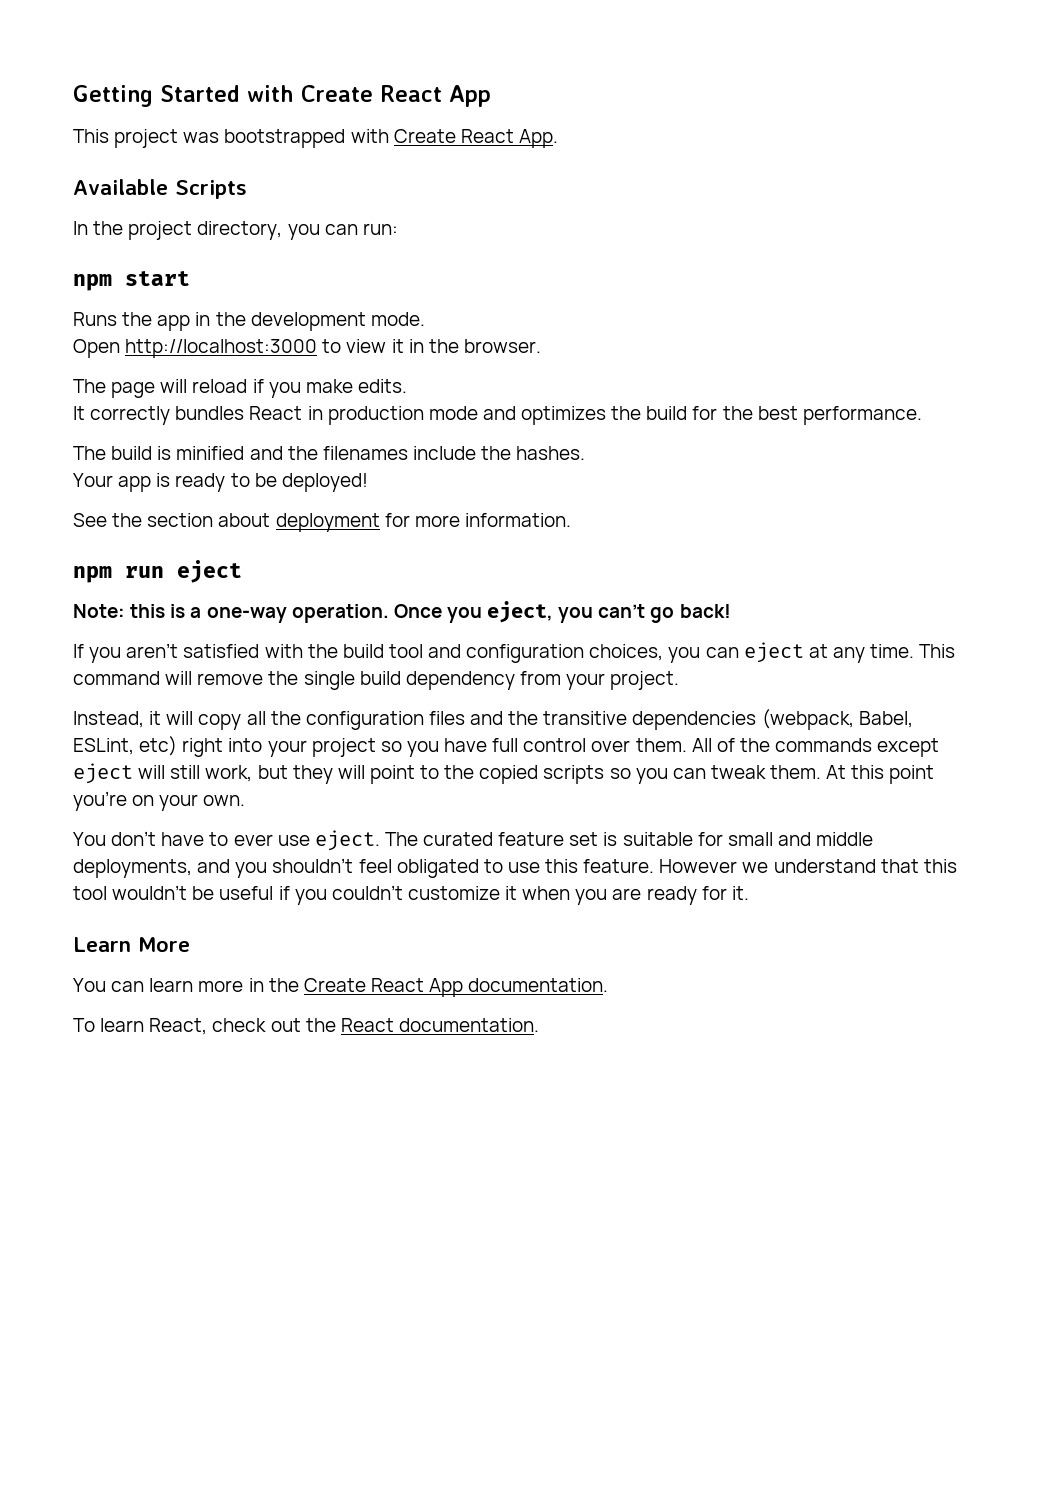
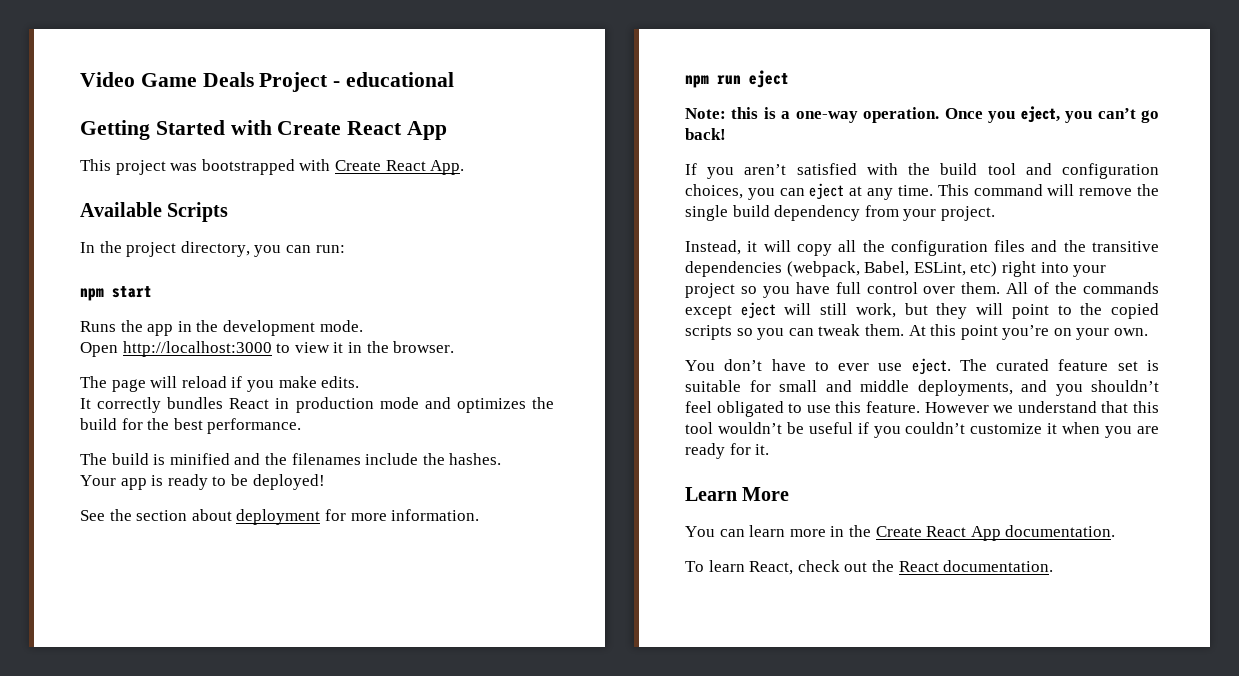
+ Video Game Deals Project - educational

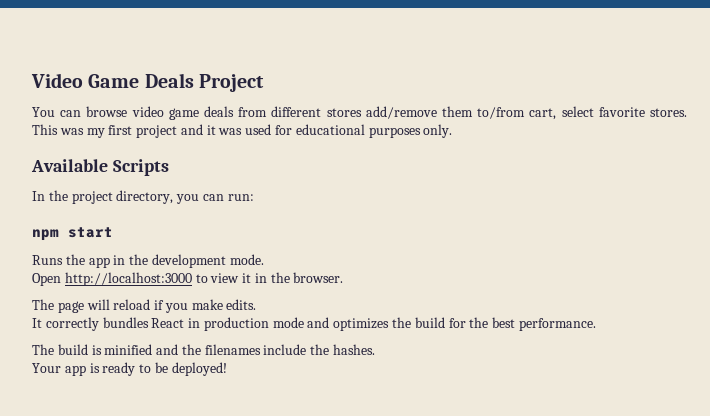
- Video Game Deals Project - educational
- Getting Started with Create React App
- This project was bootstrapped with Create React App.
+ Video Game Deals Project
+ You can browse video game deals from different stores add/remove them to/from cart, select favorite stores. This was my first project and it was used for educational purposes only.
- See the section about deployment for more information.
- npm run eject
- Note: this is a one-way operation. Once you eject, you can’t go back!
- If you aren’t satisfied with the build tool and configuration choices, you can eject at any time. This command will remove the single build dependency from your project.
- Instead, it will copy all the configuration files and the transitive dependencies (webpack, Babel, ESLint, etc) right into your project so you have full control over them. All of the commands except eject will still work, but they will point to the copied scripts so you can tweak them. At this point you’re on your own.
- You don’t have to ever use eject. The curated feature set is suitable for small and middle deployments, and you shouldn’t feel obligated to use this feature. However we understand that this tool wouldn’t be useful if you couldn’t customize it when you are ready for it.
- Learn More
- You can learn more in the Create React App documentation.
- To learn React, check out the React documentation.

